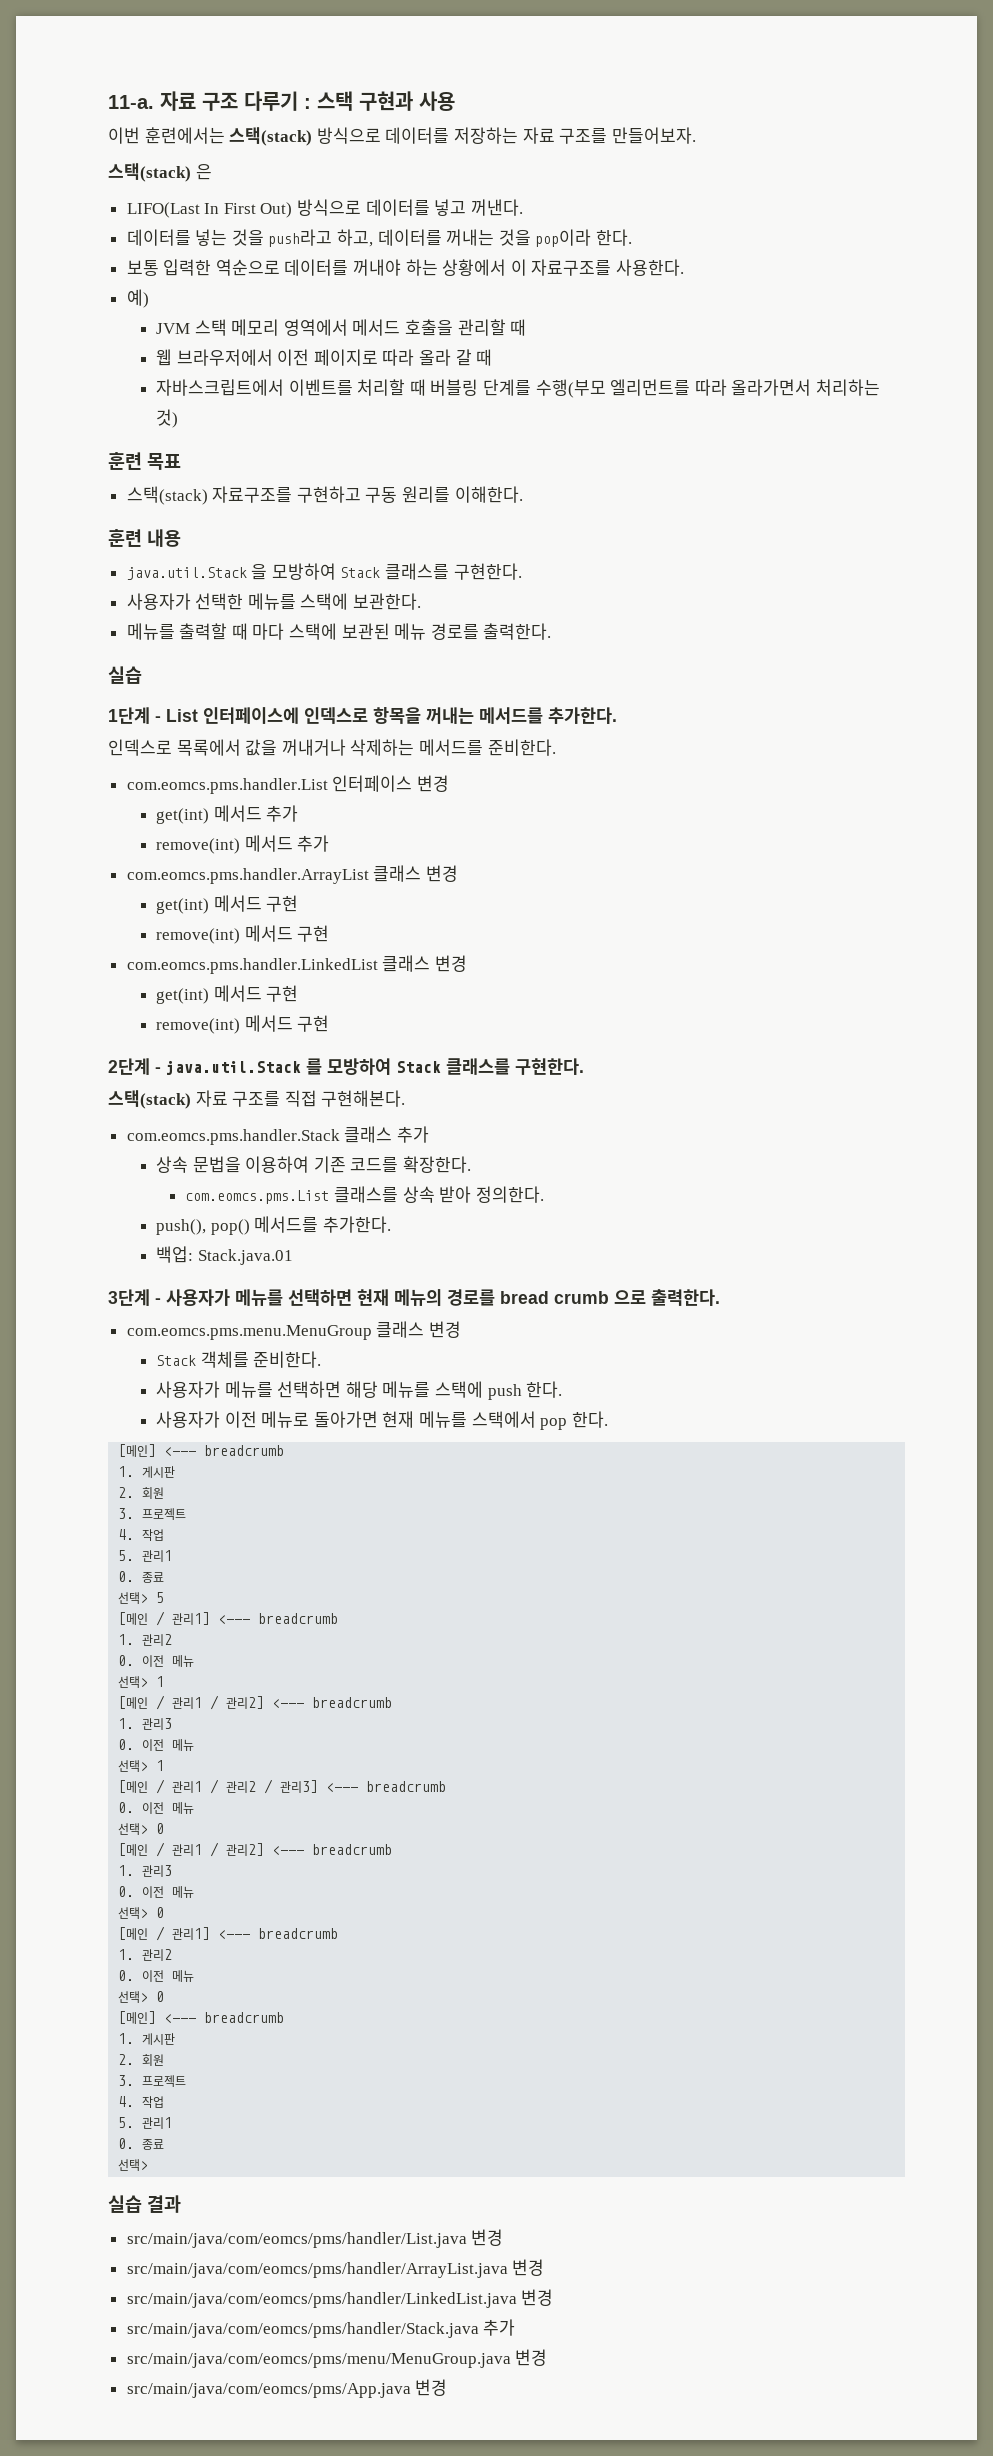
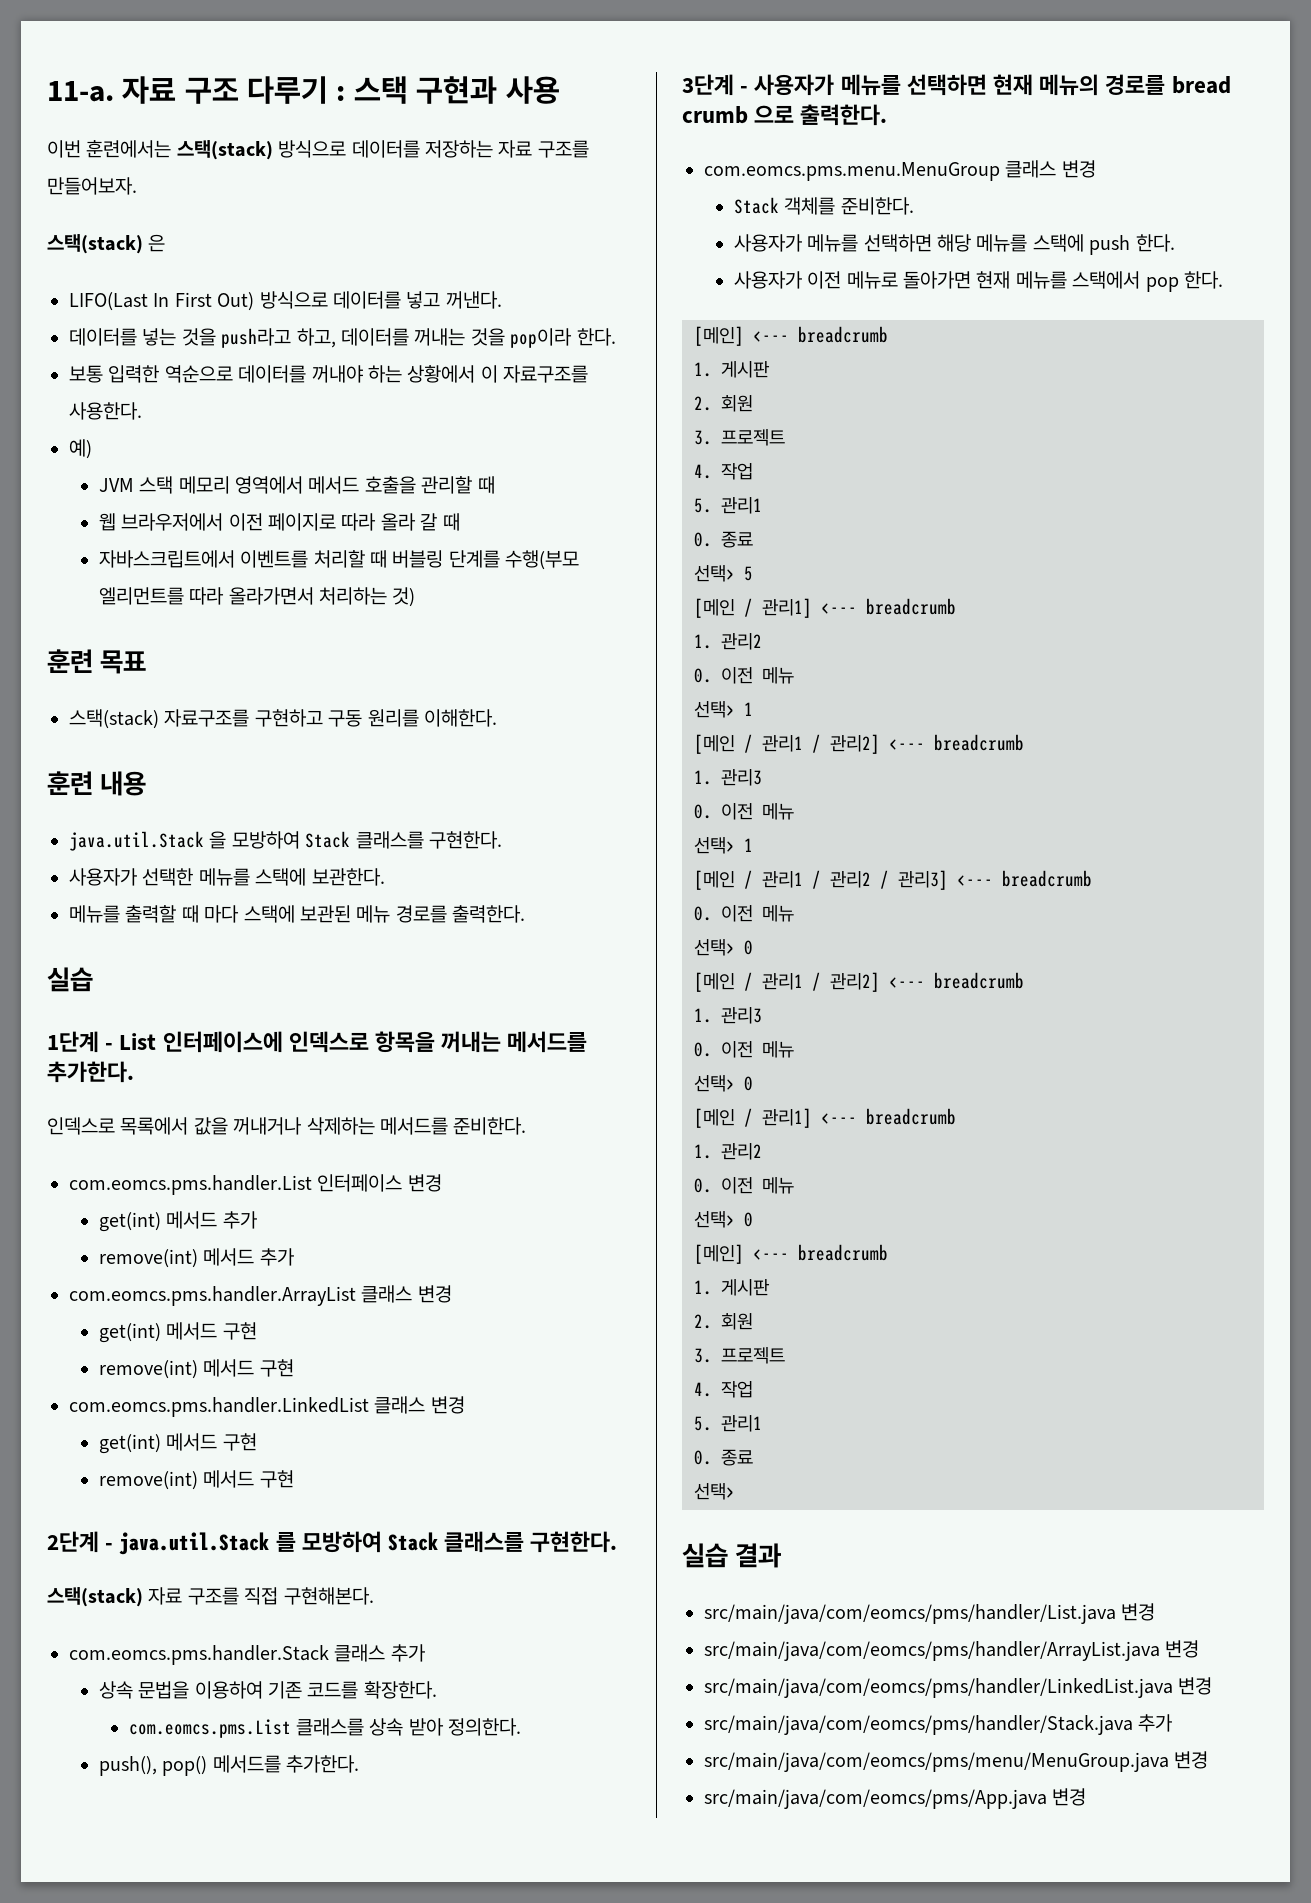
- 백업: Stack.java.01

